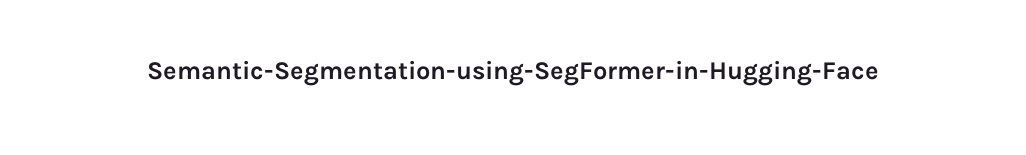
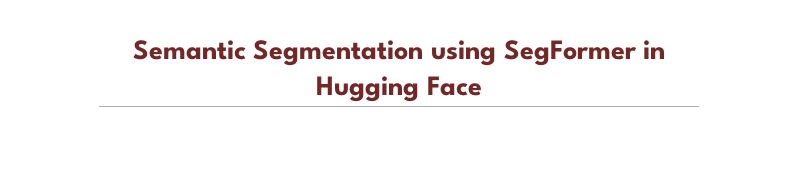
- Semantic-Segmentation-using-SegFormer-in-Hugging-Face
+ Semantic Segmentation using SegFormer in Hugging Face

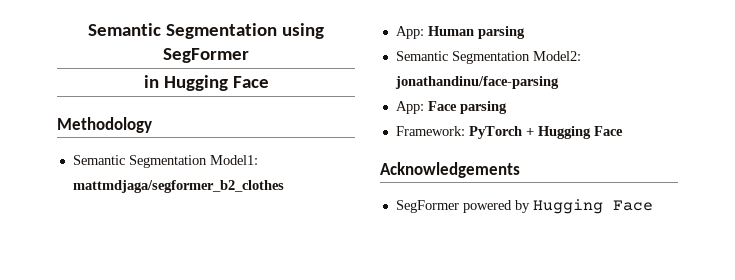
- Semantic Segmentation using SegFormer in Hugging Face
+ Semantic Segmentation using SegFormer
+ in Hugging Face
+ Methodology
+ Semantic Segmentation Model1: mattmdjaga/segformer_b2_clothes
+ App: Human parsing
+ Semantic Segmentation Model2: jonathandinu/face-parsing
+ App: Face parsing
+ Framework: PyTorch + Hugging Face
+ Acknowledgements
+ SegFormer powered by Hugging Face

